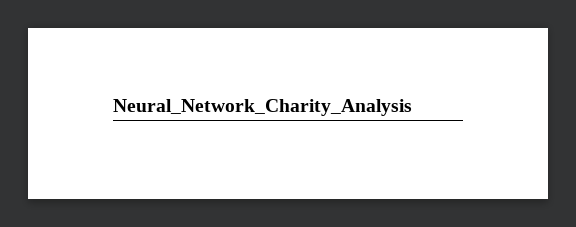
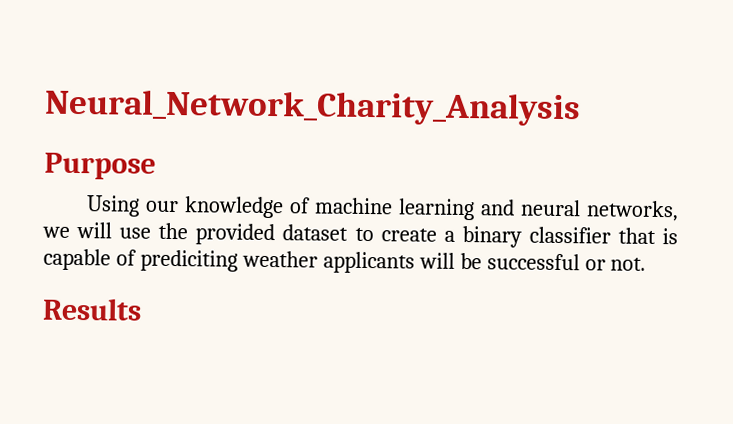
+ Purpose
+ Using our knowledge of machine learning and neural networks, we will use the provided dataset to create a binary classifier that is capable of prediciting weather applicants will be successful or not.
+ Results

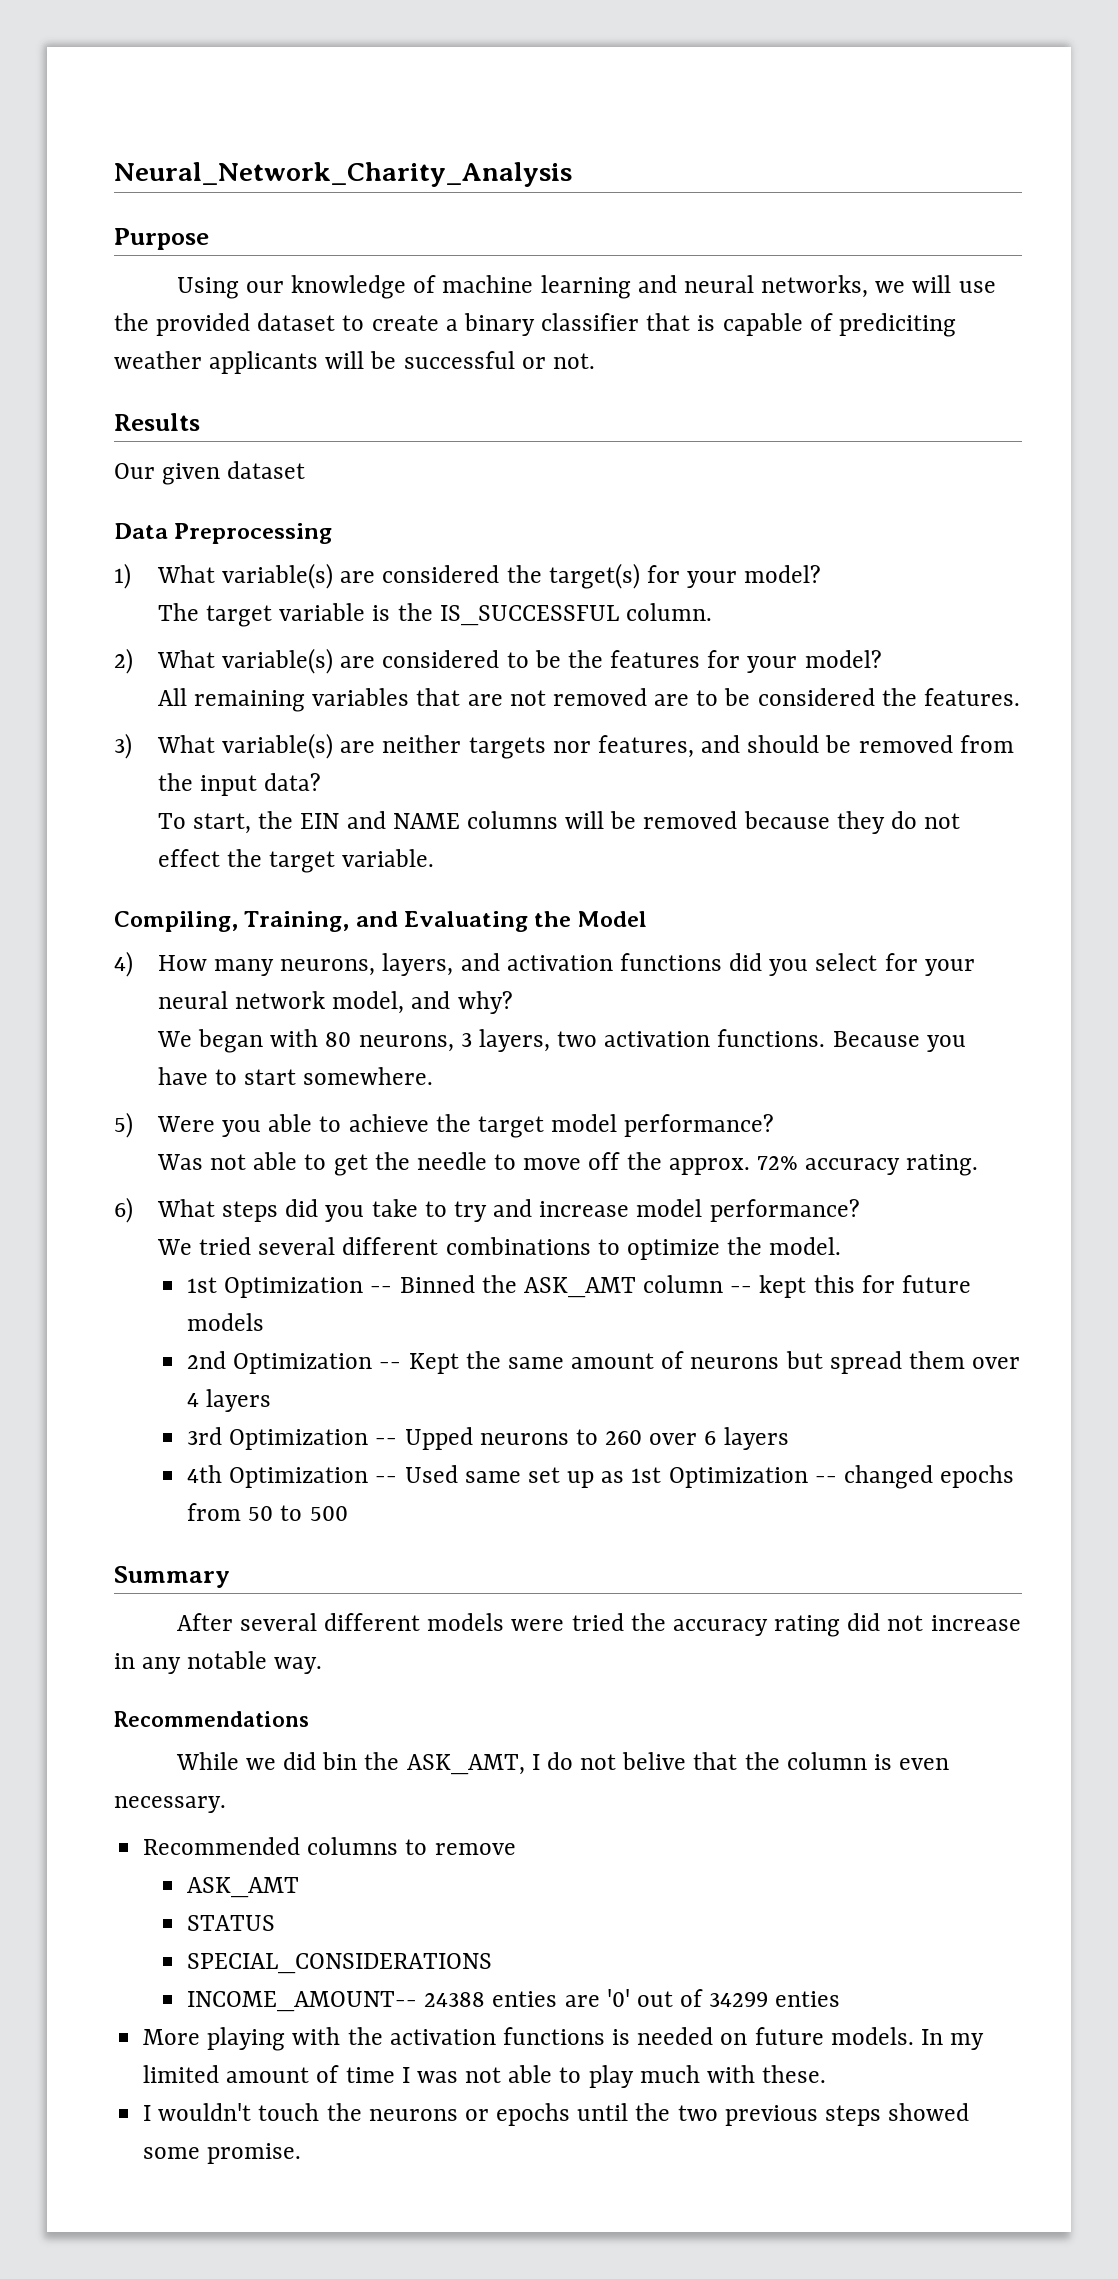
+ Our given dataset
+ Data Preprocessing
+ 1) What variable(s) are considered the target(s) for your model?
+ The target variable is the IS_SUCCESSFUL column.
+ 2) What variable(s) are considered to be the features for your model?
+ All remaining variables that are not removed are to be considered the features.
+ 3) What variable(s) are neither targets nor features, and should be removed from the input data?
+ To start, the EIN and NAME columns will be removed because they do not effect the target variable.
+ Compiling, Training, and Evaluating the Model
+ 4) How many neurons, layers, and activation functions did you select for your neural network model, and why?
+ We began with 80 neurons, 3 layers, two activation functions. Because you have to start somewhere.
+ 5) Were you able to achieve the target model performance?
+ Was not able to get the needle to move off the approx. 72% accuracy rating.
+ 6) What steps did you take to try and increase model performance?
+ We tried several different combinations to optimize the model.
+ 1st Optimization -- Binned the ASK_AMT column -- kept this for future models
+ 2nd Optimization -- Kept the same amount of neurons but spread them over 4 layers
+ 3rd Optimization -- Upped neurons to 260 over 6 layers
+ 4th Optimization -- Used same set up as 1st Optimization -- changed epochs from 50 to 500
+ Summary
+ After several different models were tried the accuracy rating did not increase in any notable way.
+ Recommendations
+ While we did bin the ASK_AMT, I do not belive that the column is even necessary.
+ Recommended columns to remove
+ ASK_AMT
+ STATUS
+ SPECIAL_CONSIDERATIONS
+ INCOME_AMOUNT-- 24388 enties are '0' out of 34299 enties
+ More playing with the activation functions is needed on future models. In my limited amount of time I was not able to play much with these.
+ I wouldn't touch the neurons or epochs until the two previous steps showed some promise.

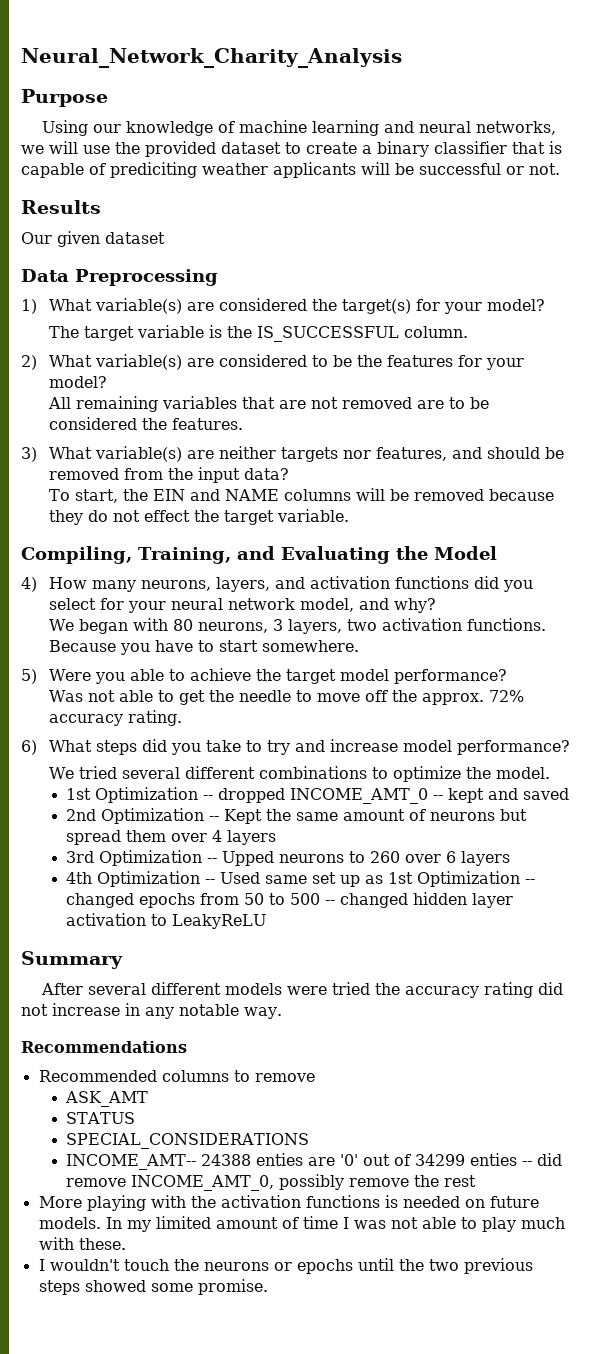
- 1st Optimization -- Binned the ASK_AMT column -- kept this for future models
+ 1st Optimization -- dropped INCOME_AMT_0 -- kept and saved
- 4th Optimization -- Used same set up as 1st Optimization -- changed epochs from 50 to 500
+ 4th Optimization -- Used same set up as 1st Optimization -- changed epochs from 50 to 500 -- changed hidden layer activation to LeakyReLU
- While we did bin the ASK_AMT, I do not belive that the column is even necessary.
- INCOME_AMOUNT-- 24388 enties are '0' out of 34299 enties
+ INCOME_AMT-- 24388 enties are '0' out of 34299 enties -- did remove INCOME_AMT_0, possibly remove the rest

